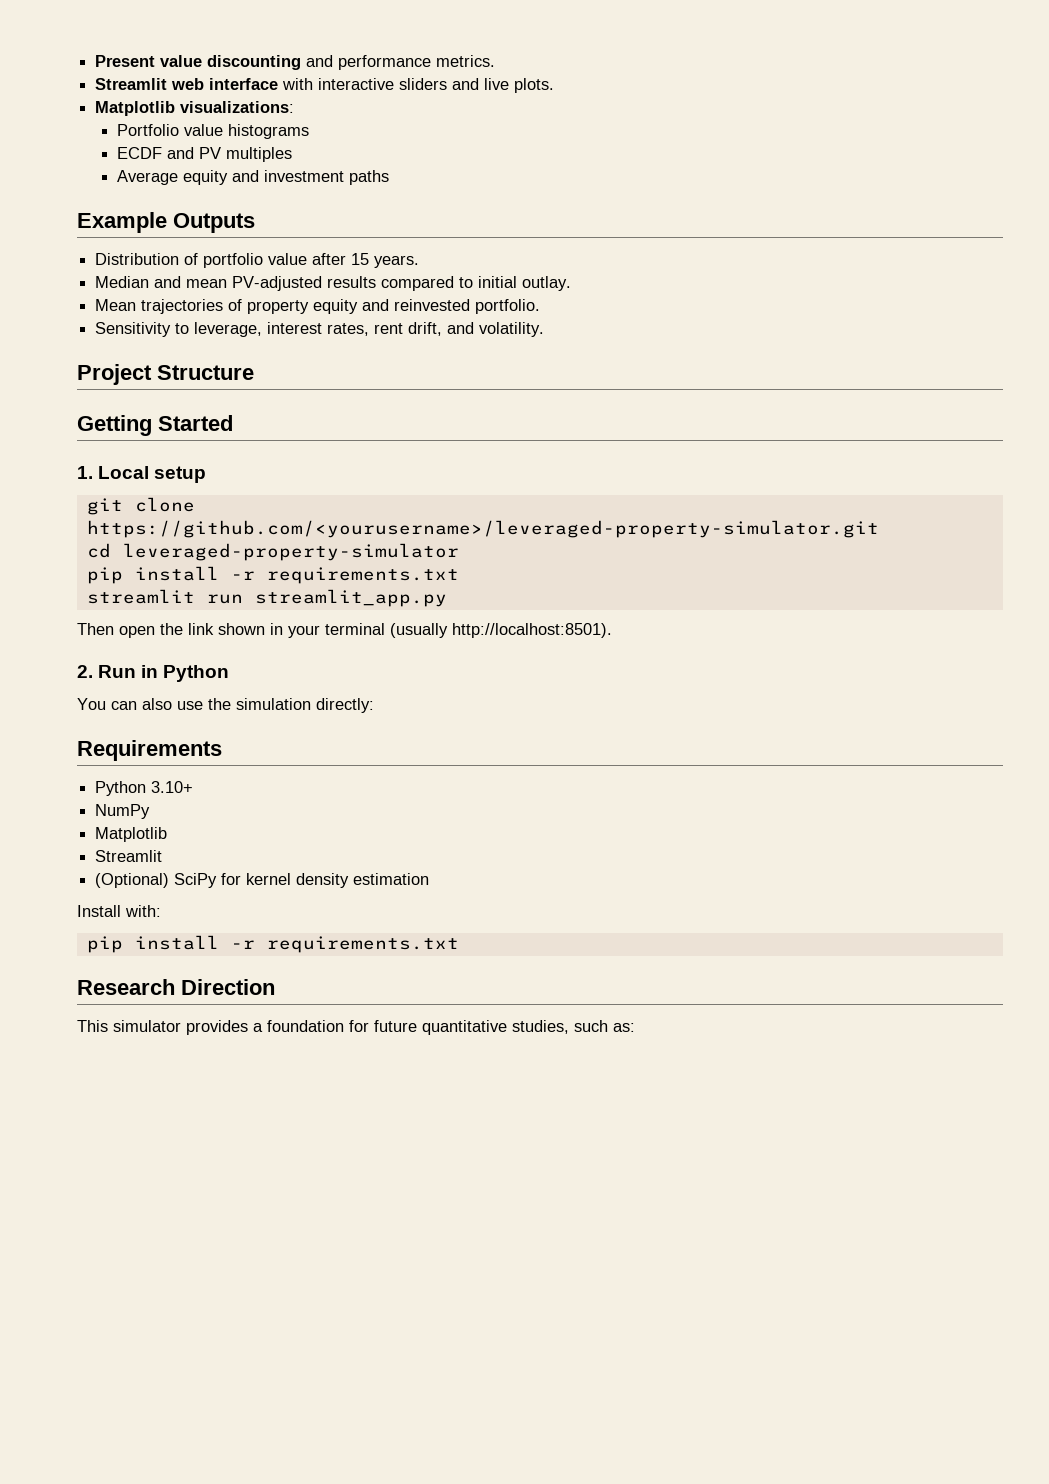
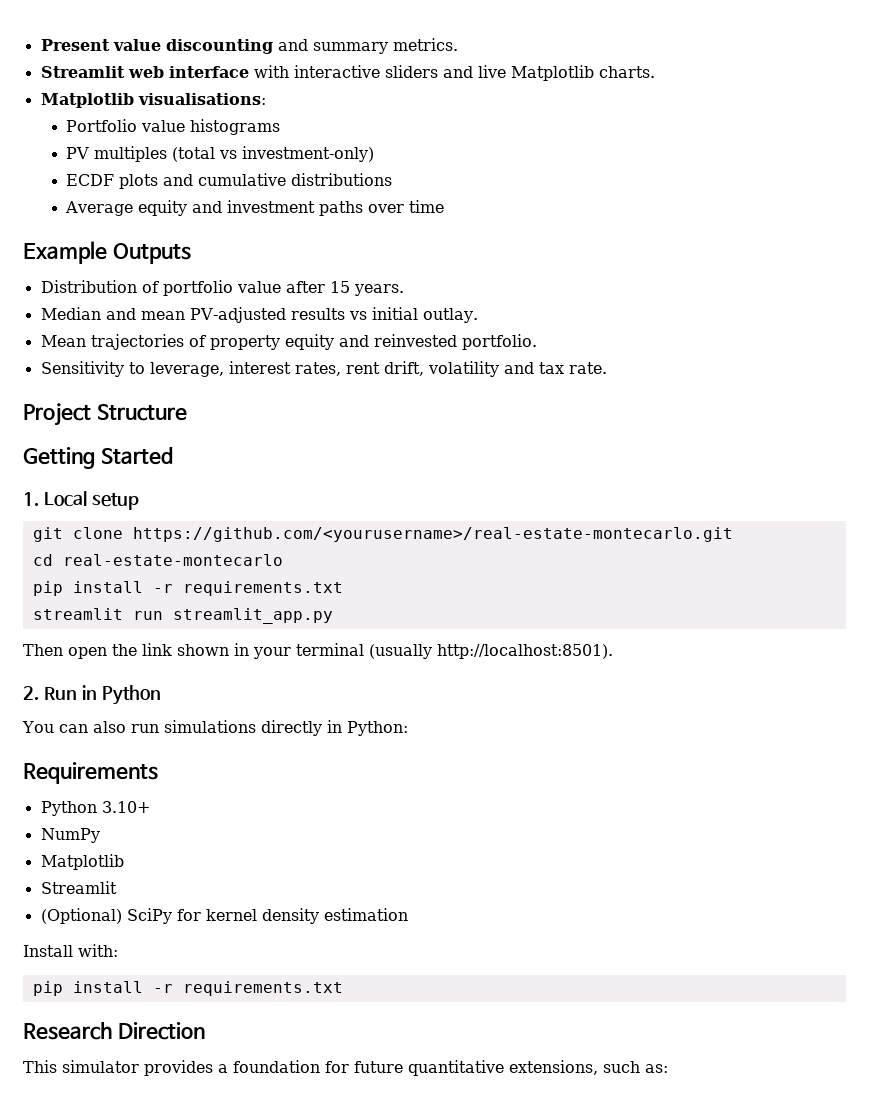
- Present value discounting and performance metrics.
+ Present value discounting and summary metrics.
- Streamlit web interface with interactive sliders and live plots.
- Matplotlib visualizations:
+ Streamlit web interface with interactive sliders and live Matplotlib charts.
+ Matplotlib visualisations:
- ECDF and PV multiples
+ PV multiples (total vs investment-only)
+ ECDF plots and cumulative distributions
- Average equity and investment paths
+ Average equity and investment paths over time
- Median and mean PV-adjusted results compared to initial outlay.
+ Median and mean PV-adjusted results vs initial outlay.
- Sensitivity to leverage, interest rates, rent drift, and volatility.
+ Sensitivity to leverage, interest rates, rent drift, volatility and tax rate.
- git clone https://github.com/<yourusername>/leveraged-property-simulator.git
+ git clone https://github.com/<yourusername>/real-estate-montecarlo.git
- cd leveraged-property-simulator
+ cd real-estate-montecarlo
- You can also use the simulation directly:
+ You can also run simulations directly in Python:
- This simulator provides a foundation for future quantitative studies, such as:
+ This simulator provides a foundation for future quantitative extensions, such as:

